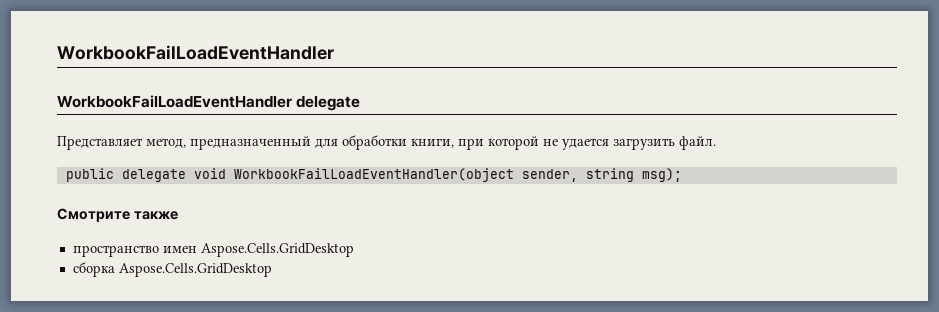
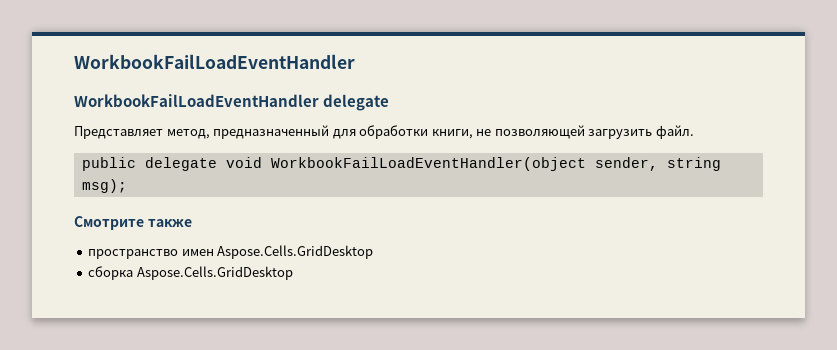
- Представляет метод, предназначенный для обработки книги, при которой не удается загрузить файл.
+ Представляет метод, предназначенный для обработки книги, не позволяющей загрузить файл.

